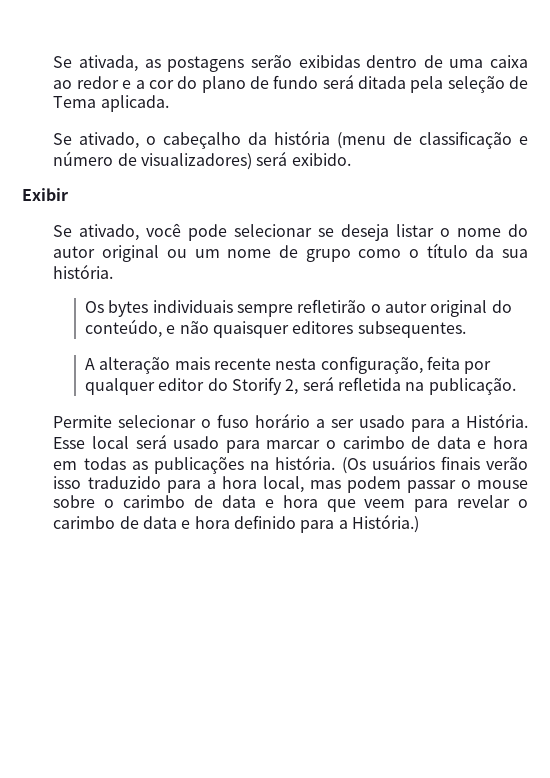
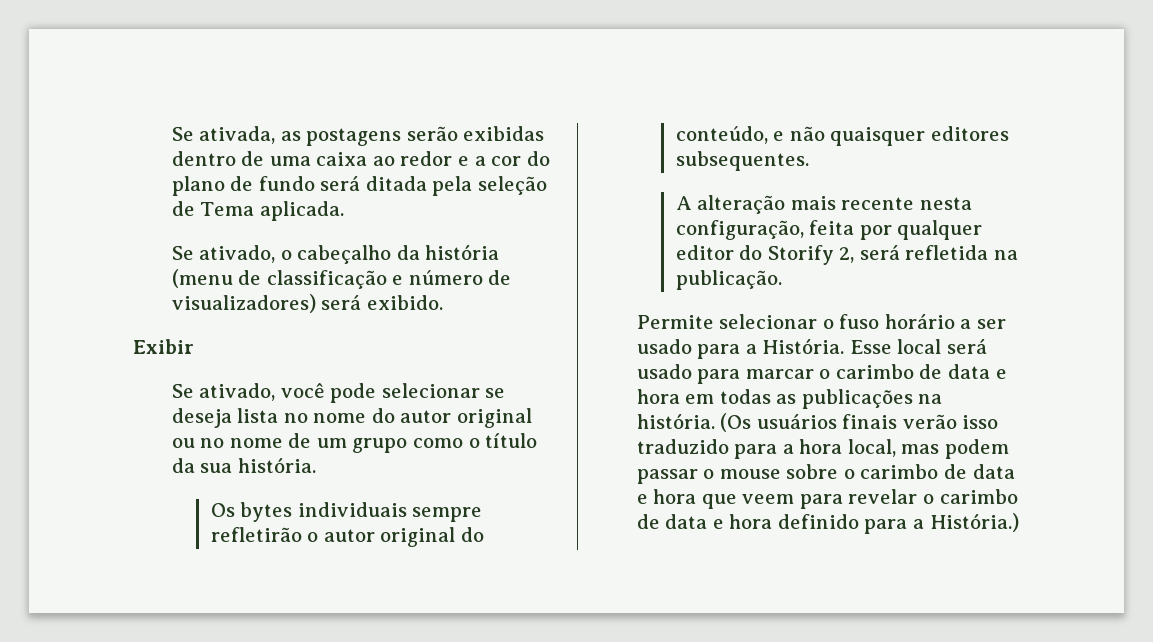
- Se ativado, você pode selecionar se deseja listar o nome do autor original ou um nome de grupo como o título da sua história.
+ Se ativado, você pode selecionar se deseja lista no nome do autor original ou no nome de um grupo como o título da sua história.

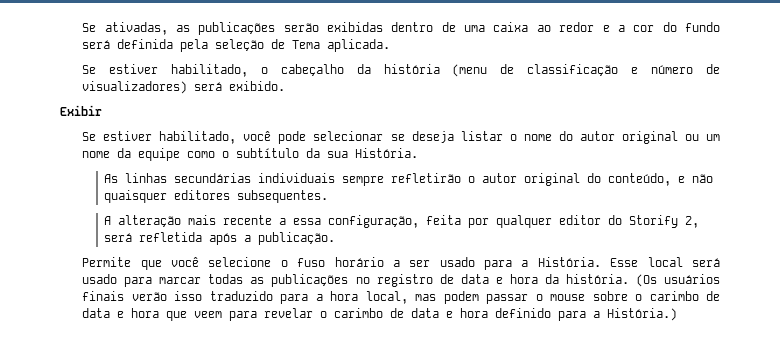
- Se ativada, as postagens serão exibidas dentro de uma caixa ao redor e a cor do plano de fundo será ditada pela seleção de Tema aplicada.
+ Se ativadas, as publicações serão exibidas dentro de uma caixa ao redor e a cor do fundo será definida pela seleção de Tema aplicada.
- Se ativado, o cabeçalho da história (menu de classificação e número de visualizadores) será exibido.
+ Se estiver habilitado, o cabeçalho da história (menu de classificação e número de visualizadores) será exibido.
- Se ativado, você pode selecionar se deseja lista no nome do autor original ou no nome de um grupo como o título da sua história.
- Os bytes individuais sempre refletirão o autor original do conteúdo, e não quaisquer editores subsequentes.
+ Se estiver habilitado, você pode selecionar se deseja listar o nome do autor original ou um nome da equipe como o subtítulo da sua História.
+ As linhas secundárias individuais sempre refletirão o autor original do conteúdo, e não quaisquer editores subsequentes.
- A alteração mais recente nesta configuração, feita por qualquer editor do Storify 2, será refletida na publicação.
+ A alteração mais recente a essa configuração, feita por qualquer editor do Storify 2, será refletida após a publicação.
- Permite selecionar o fuso horário a ser usado para a História.
+ Permite que você selecione o fuso horário a ser usado para a História.
- Esse local será usado para marcar o carimbo de data e hora em todas as publicações na história.
+ Esse local será usado para marcar todas as publicações no registro de data e hora da história.

